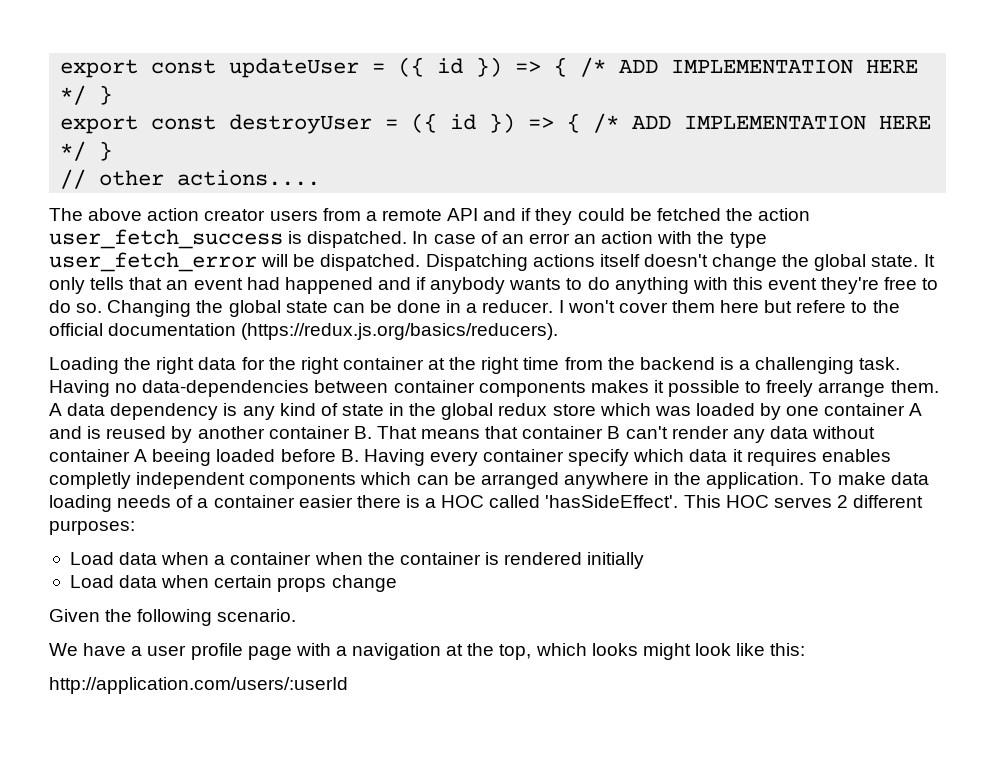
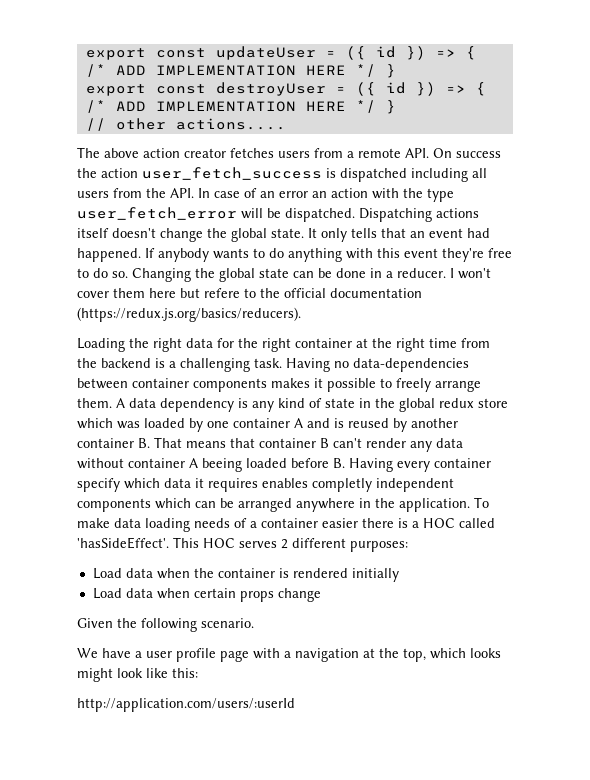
- The above action creator users from a remote API and if they could be fetched the action user_fetch_success is dispatched. In case of an error an action with the type user_fetch_error will be dispatched.
+ The above action creator fetches users from a remote API. On success the action user_fetch_success is dispatched including all users from the API. In case of an error an action with the type user_fetch_error will be dispatched.
- It only tells that an event had happened and if anybody wants to do anything with this event they're free to do so.
+ It only tells that an event had happened. If anybody wants to do anything with this event they're free to do so.
- Load data when a container when the container is rendered initially
+ Load data when the container is rendered initially

